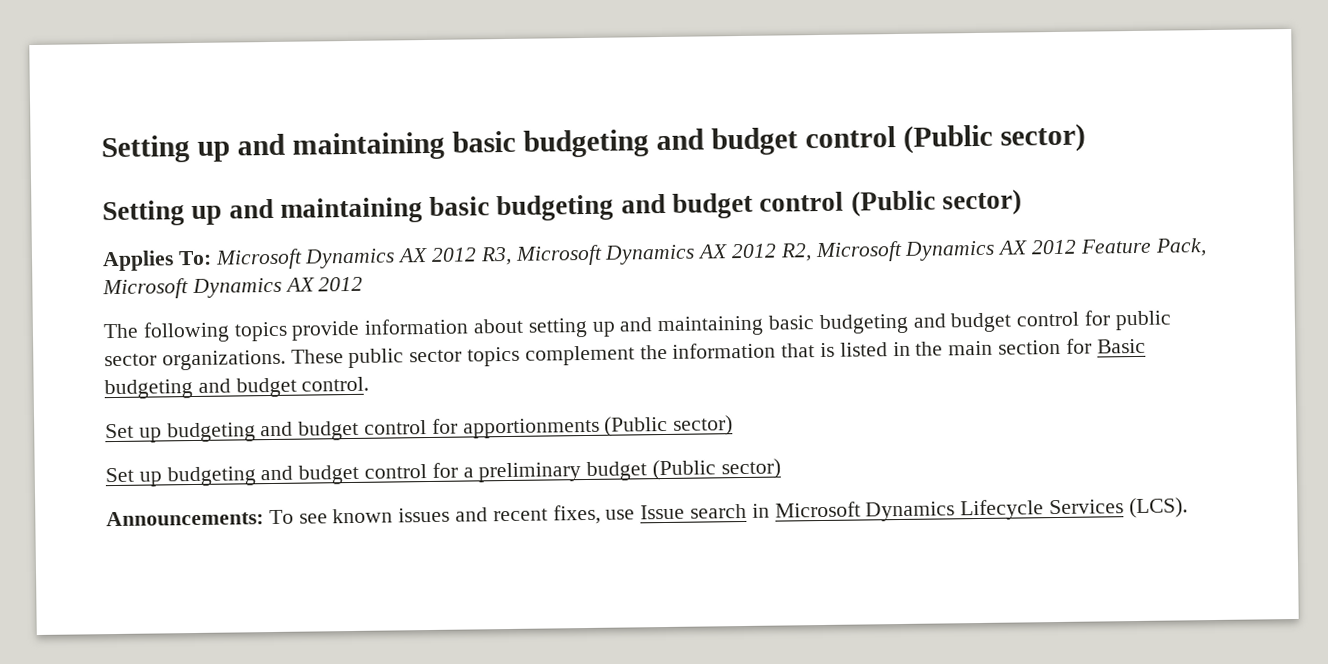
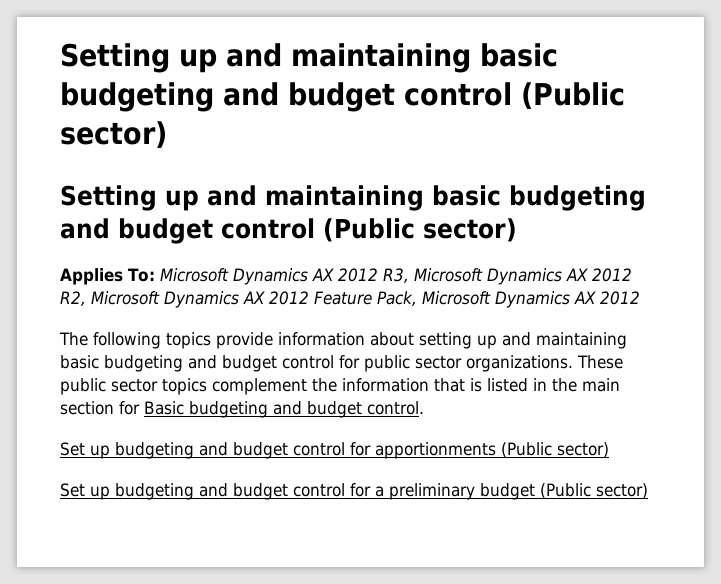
- Announcements: To see known issues and recent fixes, use Issue search in Microsoft Dynamics Lifecycle Services (LCS).

